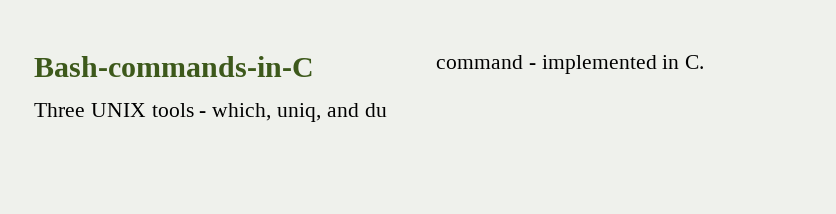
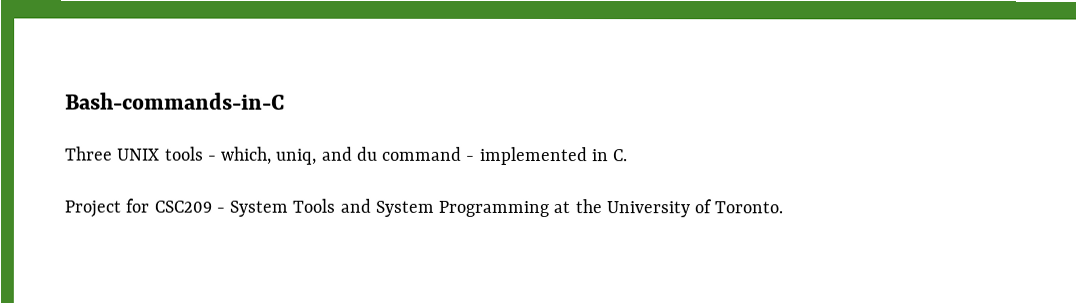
+ Project for CSC209 - System Tools and System Programming at the University of Toronto.

